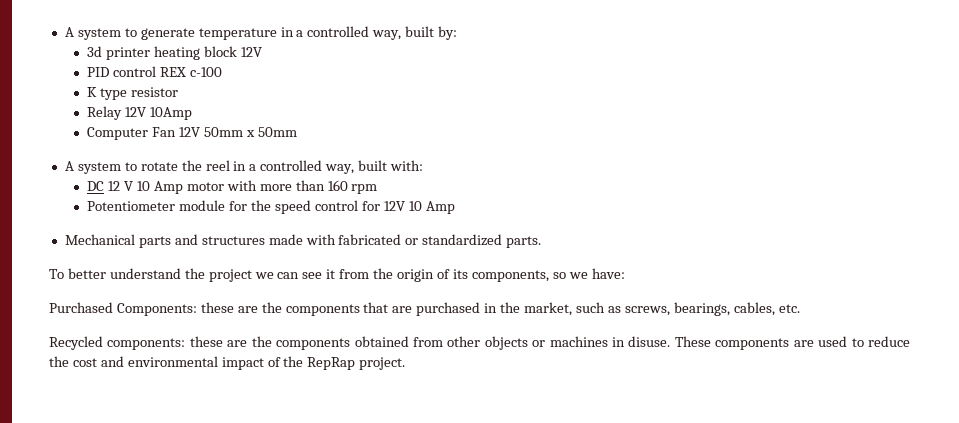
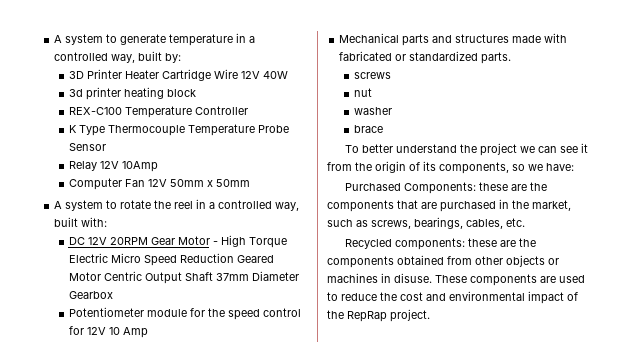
- 3d printer heating block 12V
- PID control REX c-100
- K type resistor
+ 3D Printer Heater Cartridge Wire 12V 40W
+ 3d printer heating block
+ REX-C100 Temperature Controller
+ K Type Thermocouple Temperature Probe Sensor
- DC 12 V 10 Amp motor with more than 160 rpm
+ DC 12V 20RPM Gear Motor - High Torque Electric Micro Speed Reduction Geared Motor Centric Output Shaft 37mm Diameter Gearbox
+ screws
+ nut
+ washer
+ brace

